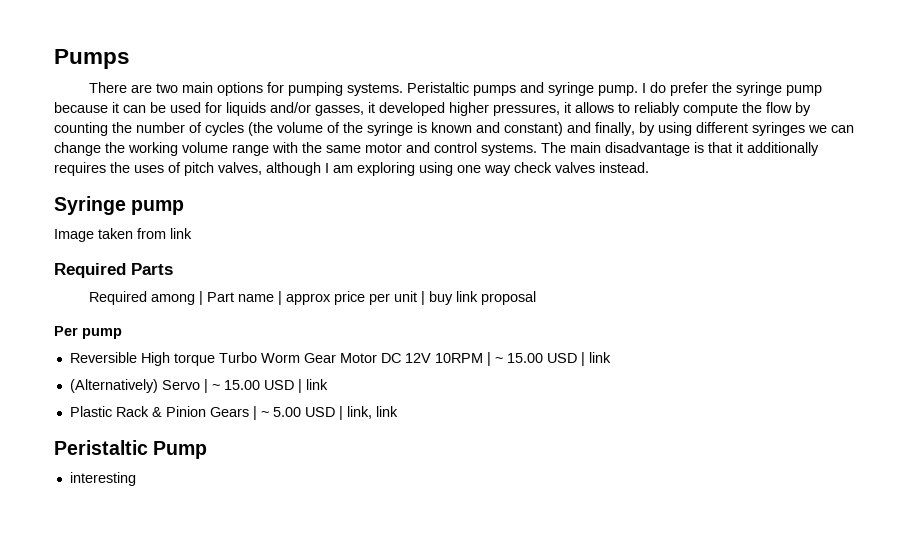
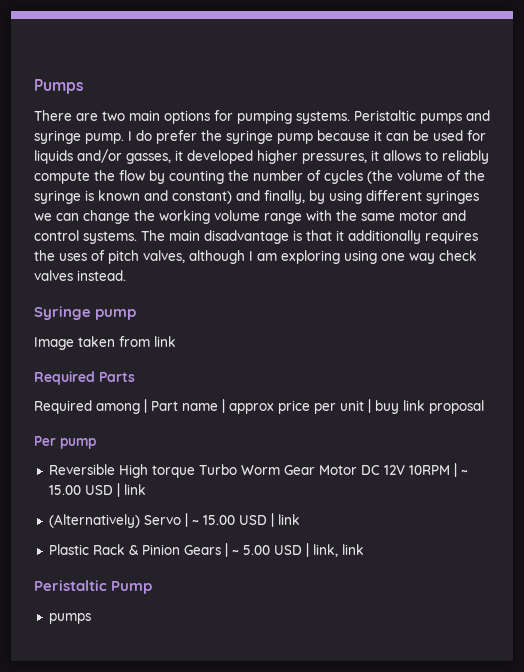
  Peristaltic Pump
- interesting
+ pumps

